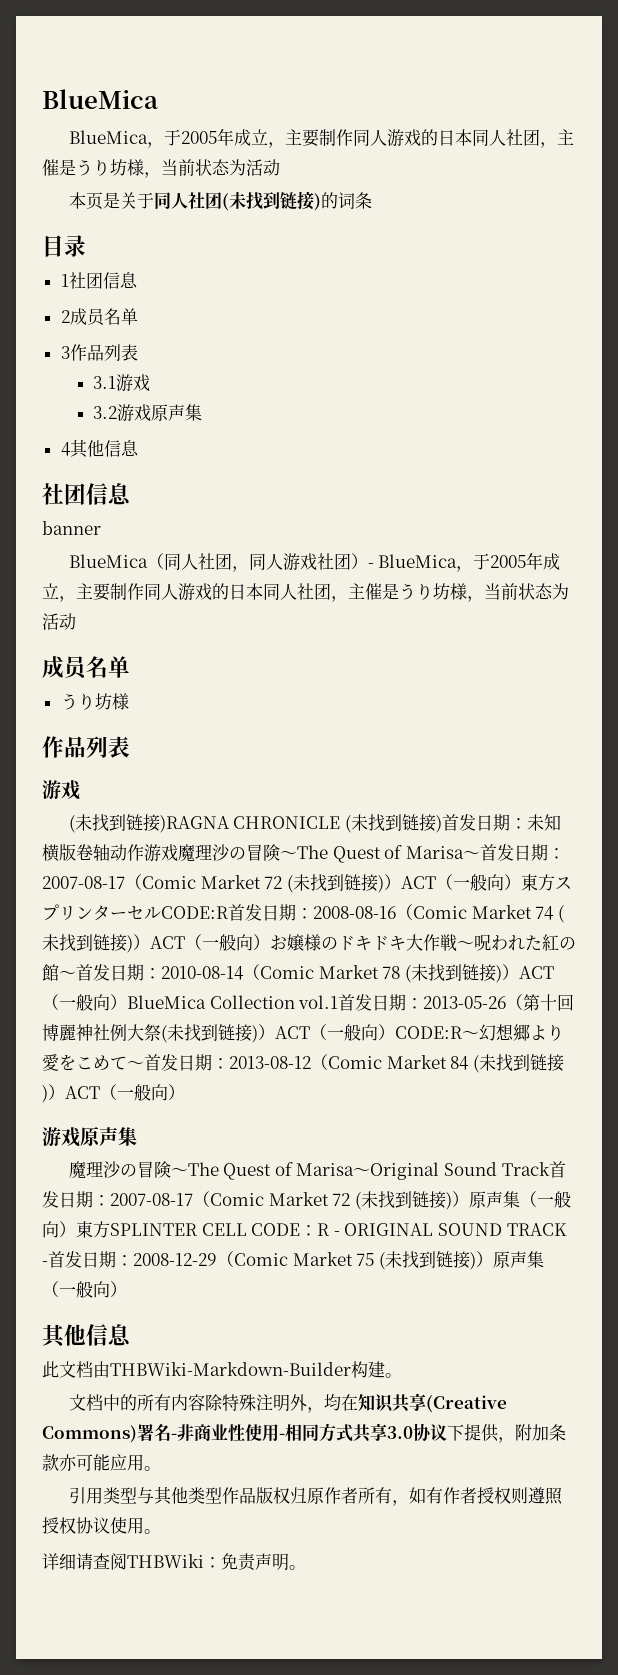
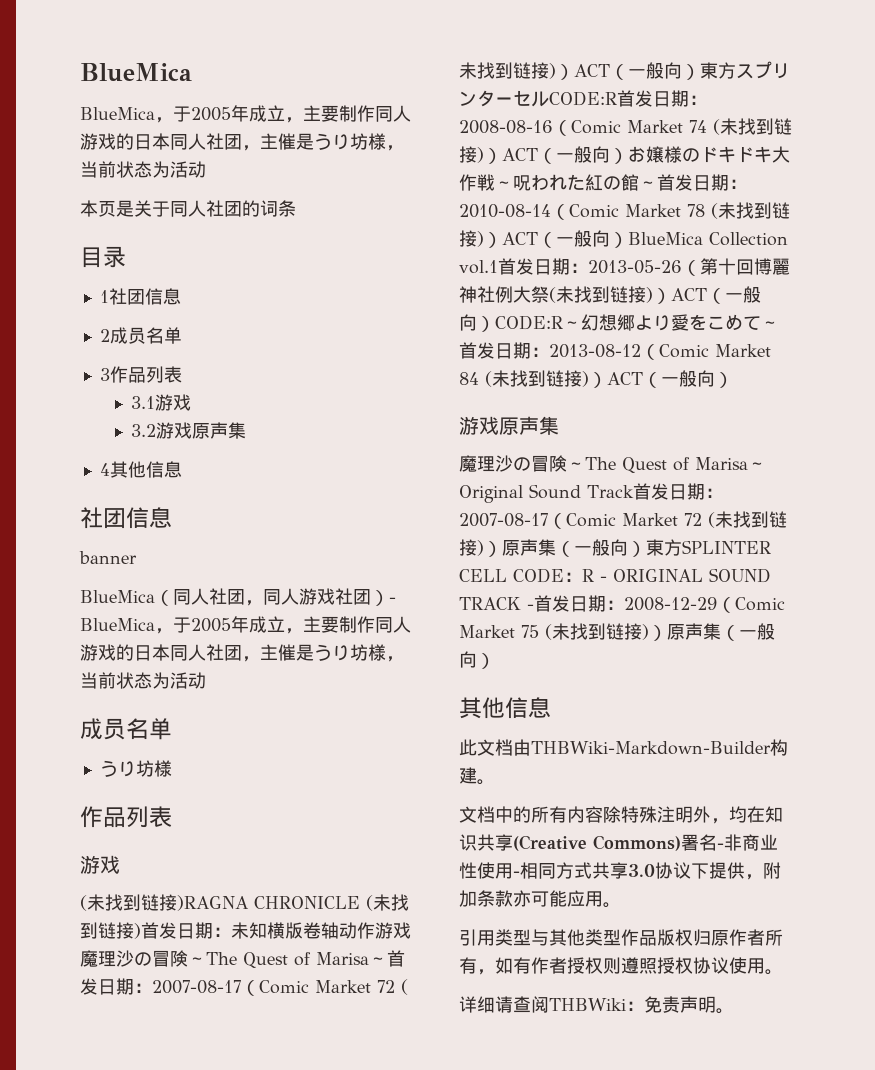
- 本页是关于同人社团(未找到链接)的词条
+ 本页是关于同人社团的词条

